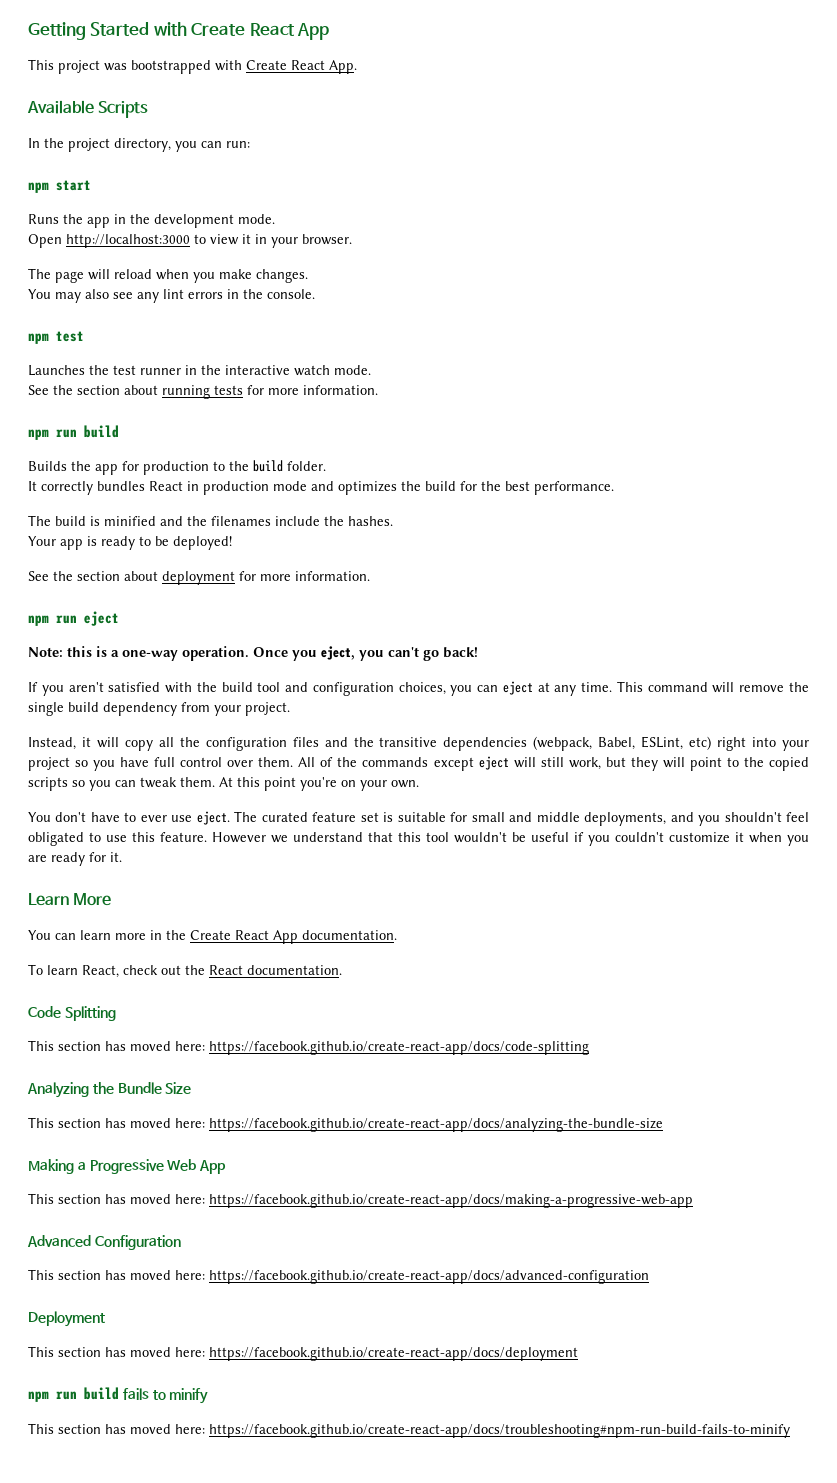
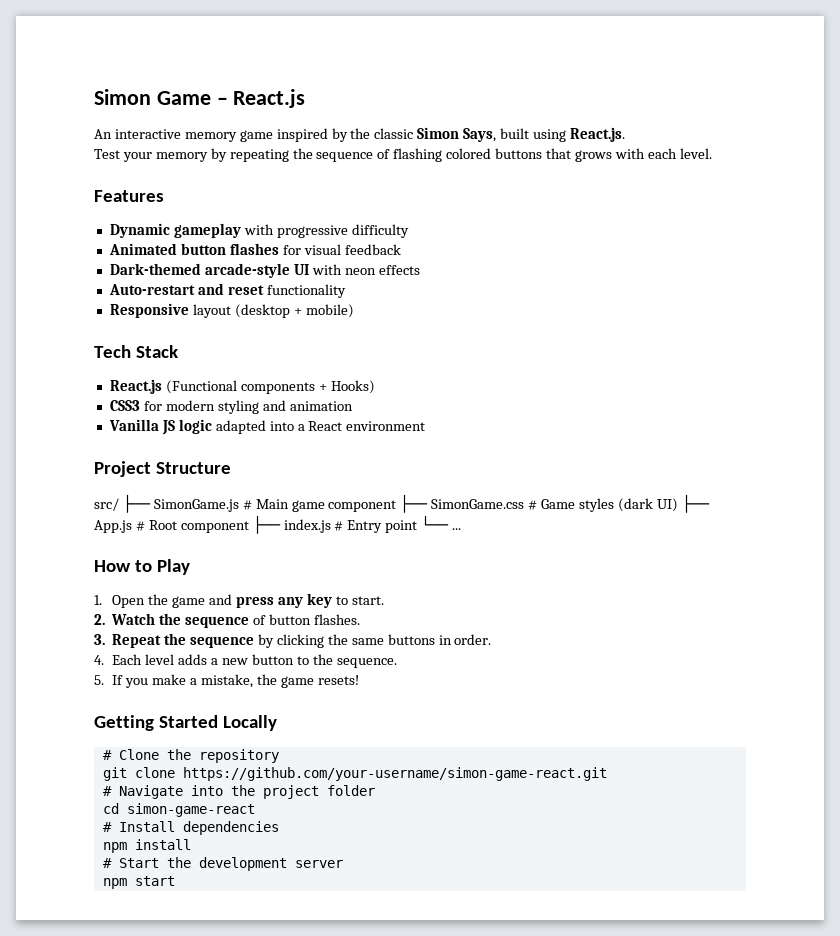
- Getting Started with Create React App
- This project was bootstrapped with Create React App.
- Available Scripts
- In the project directory, you can run:
+ Simon Game – React.js
+ An interactive memory game inspired by the classic Simon Says, built using React.js.
+ Test your memory by repeating the sequence of flashing colored buttons that grows with each level.
+ Features
+ Dynamic gameplay with progressive difficulty
+ Animated button flashes for visual feedback
+ Dark-themed arcade-style UI with neon effects
+ Auto-restart and reset functionality
+ Responsive layout (desktop + mobile)
+ Tech Stack
+ React.js (Functional components + Hooks)
+ CSS3 for modern styling and animation
+ Vanilla JS logic adapted into a React environment
+ Project Structure
+ src/ ├── SimonGame.js # Main game component ├── SimonGame.css # Game styles (dark UI) ├── App.js # Root component ├── index.js # Entry point └── ...
+ How to Play
+ 1. Open the game and press any key to start.
+ 2. Watch the sequence of button flashes.
+ 3. Repeat the sequence by clicking the same buttons in order.
+ 4. Each level adds a new button to the sequence.
+ 5. If you make a mistake, the game resets!
+ Getting Started Locally
+ # Clone the repository
+ git clone https://github.com/your-username/simon-game-react.git
+ # Navigate into the project folder
+ cd simon-game-react
+ # Install dependencies
+ npm install
+ # Start the development server
  npm start
- Runs the app in the development mode.
- Open http://localhost:3000 to view it in your browser.
- The page will reload when you make changes.
- You may also see any lint errors in the console.
- npm test
- Launches the test runner in the interactive watch mode.
- See the section about running tests for more information.
- npm run build
- Builds the app for production to the build folder.
- It correctly bundles React in production mode and optimizes the build for the best performance.
- The build is minified and the filenames include the hashes.
- Your app is ready to be deployed!
- See the section about deployment for more information.
- npm run eject
- Note: this is a one-way operation. Once you eject, you can't go back!
- If you aren't satisfied with the build tool and configuration choices, you can eject at any time. This command will remove the single build dependency from your project.
- Instead, it will copy all the configuration files and the transitive dependencies (webpack, Babel, ESLint, etc) right into your project so you have full control over them. All of the commands except eject will still work, but they will point to the copied scripts so you can tweak them. At this point you're on your own.
- You don't have to ever use eject. The curated feature set is suitable for small and middle deployments, and you shouldn't feel obligated to use this feature. However we understand that this tool wouldn't be useful if you couldn't customize it when you are ready for it.
- Learn More
- You can learn more in the Create React App documentation.
- To learn React, check out the React documentation.
- Code Splitting
- This section has moved here: https://facebook.github.io/create-react-app/docs/code-splitting
- Analyzing the Bundle Size
- This section has moved here: https://facebook.github.io/create-react-app/docs/analyzing-the-bundle-size
- Making a Progressive Web App
- This section has moved here: https://facebook.github.io/create-react-app/docs/making-a-progressive-web-app
- Advanced Configuration
- This section has moved here: https://facebook.github.io/create-react-app/docs/advanced-configuration
- Deployment
- This section has moved here: https://facebook.github.io/create-react-app/docs/deployment
- npm run build fails to minify
- This section has moved here: https://facebook.github.io/create-react-app/docs/troubleshooting#npm-run-build-fails-to-minify

